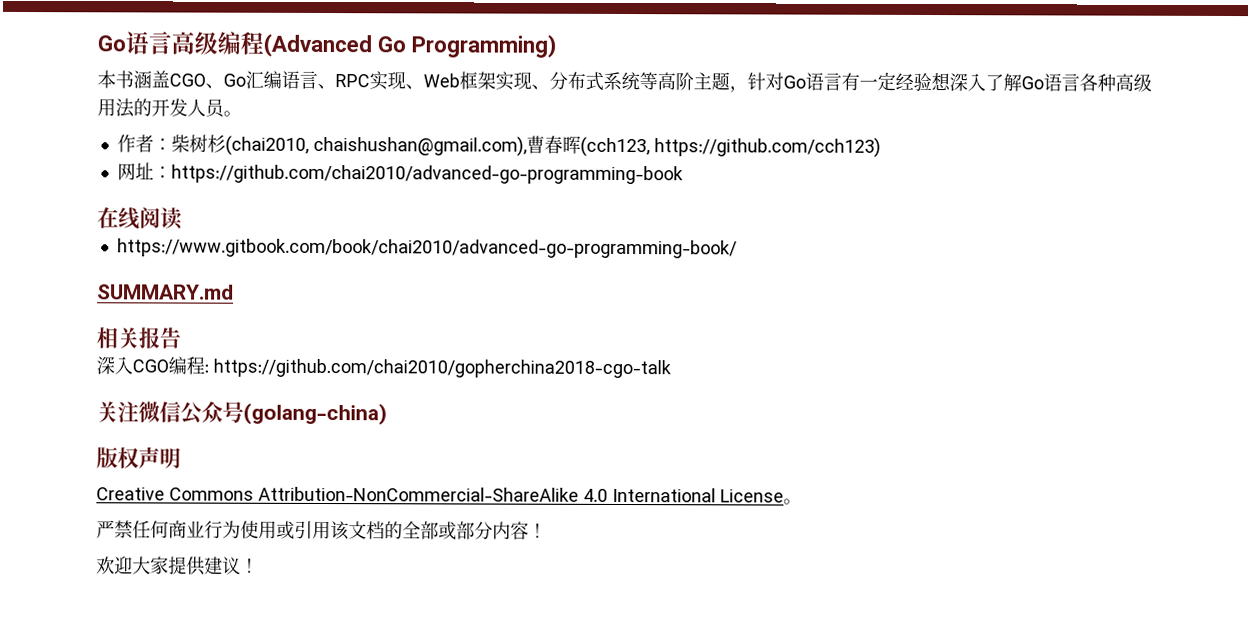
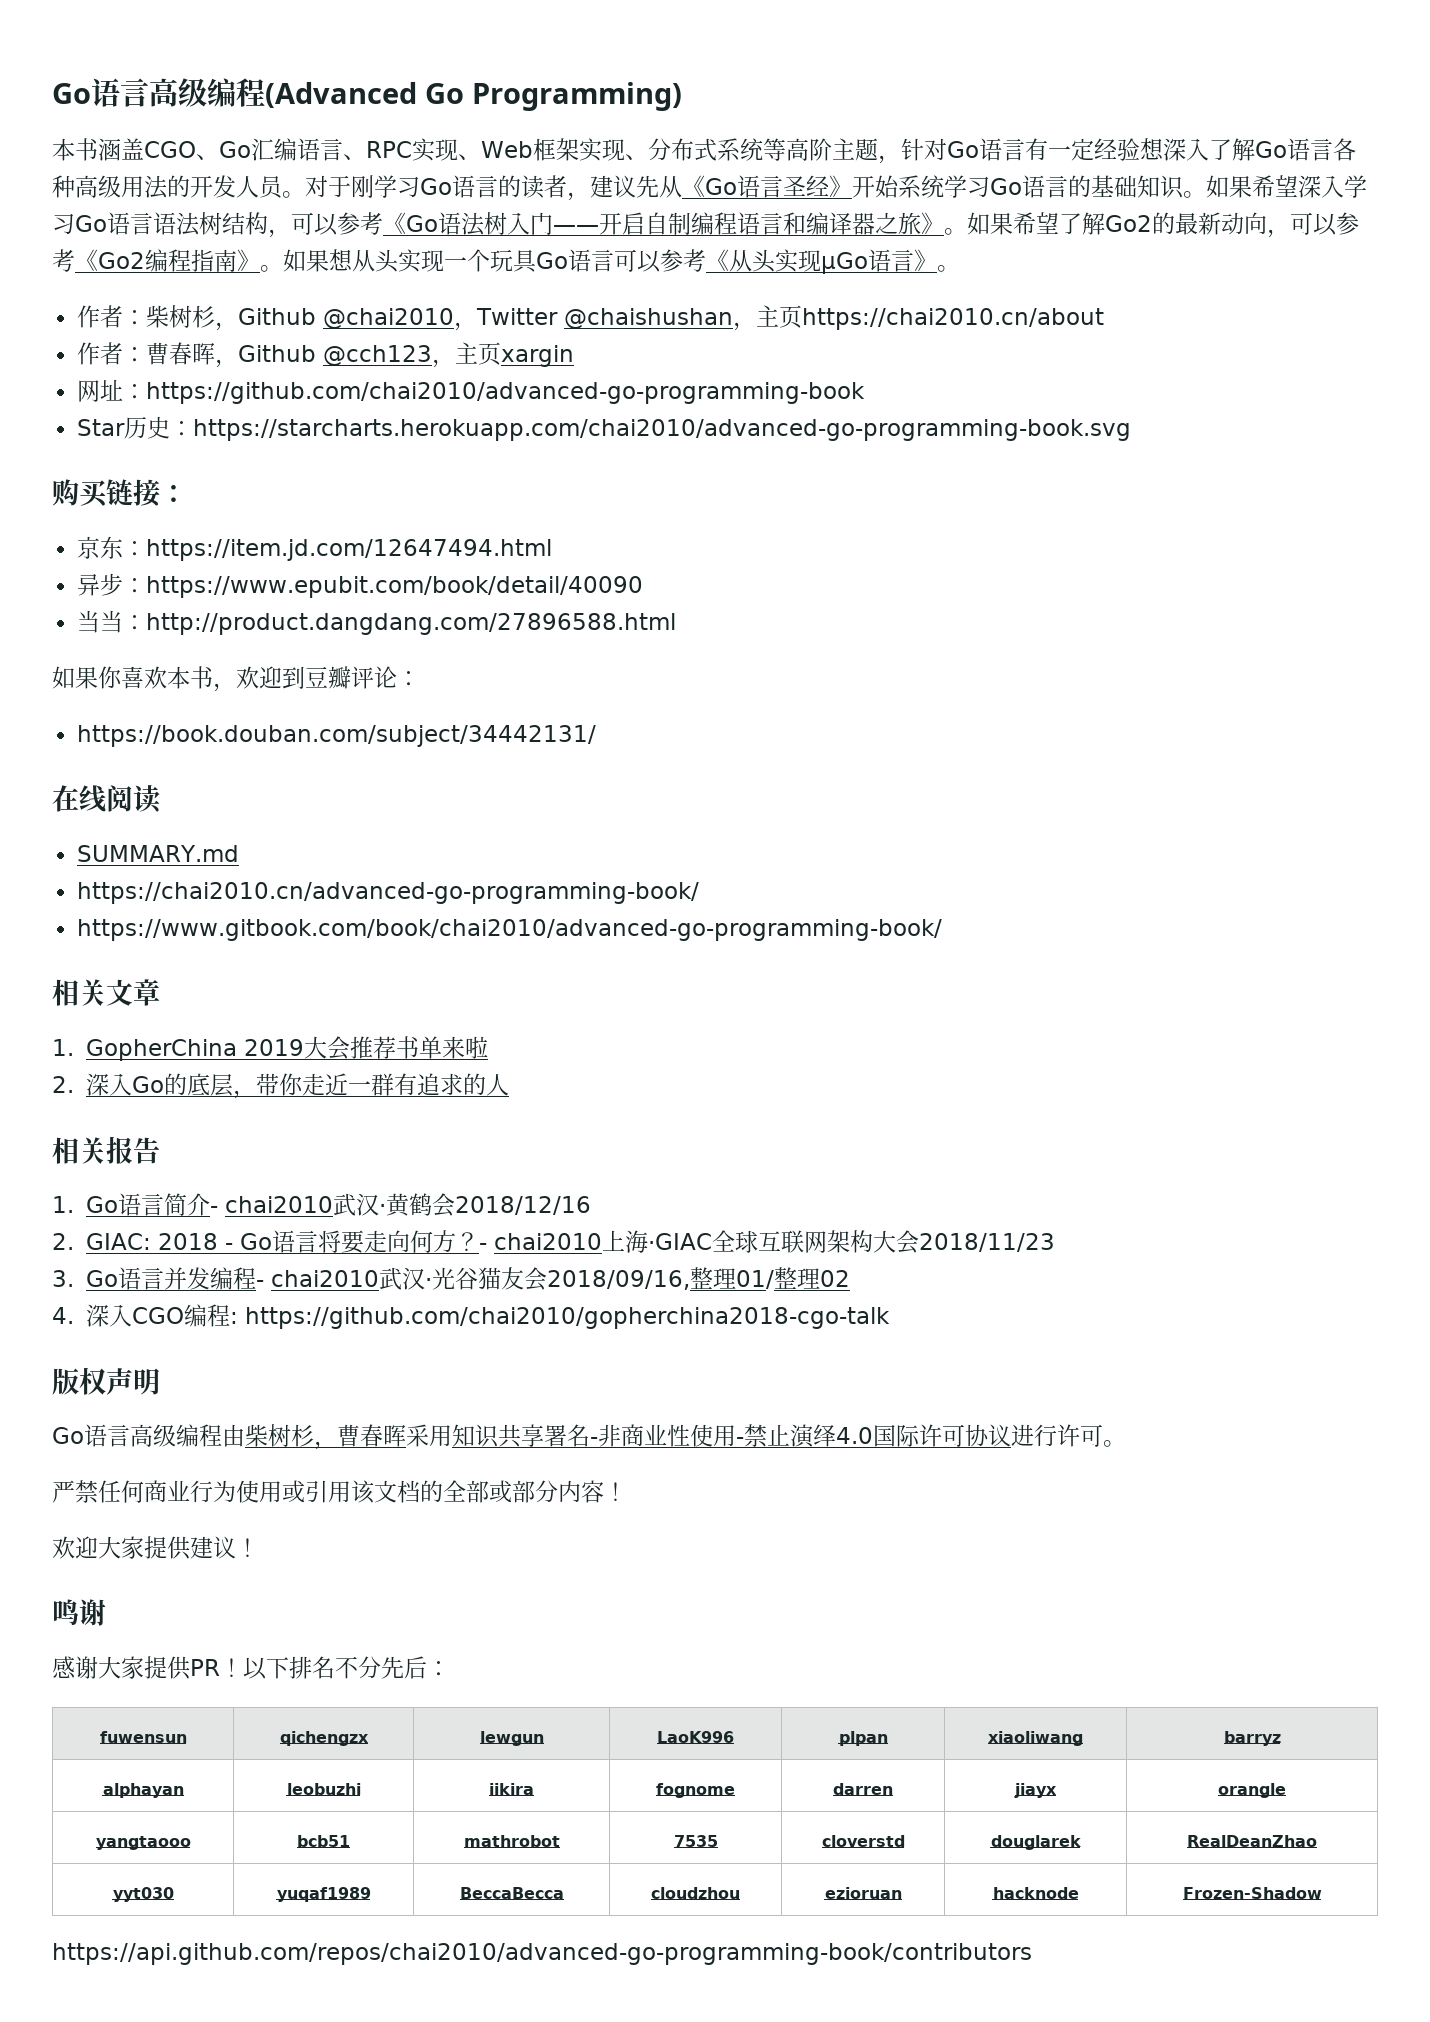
- 本书涵盖CGO、Go汇编语言、RPC实现、Web框架实现、分布式系统等高阶主题，针对Go语言有一定经验想深入了解Go语言各种高级用法的开发人员。
- 作者：柴树杉(chai2010, chaishushan@gmail.com),曹春晖(cch123, https://github.com/cch123)
+ 本书涵盖CGO、Go汇编语言、RPC实现、Web框架实现、分布式系统等高阶主题，针对Go语言有一定经验想深入了解Go语言各种高级用法的开发人员。对于刚学习Go语言的读者，建议先从《Go语言圣经》开始系统学习Go语言的基础知识。如果希望深入学习Go语言语法树结构，可以参考《Go语法树入门——开启自制编程语言和编译器之旅》。如果希望了解Go2的最新动向，可以参考《Go2编程指南》。如果想从头实现一个玩具Go语言可以参考《从头实现µGo语言》。
+ 作者：柴树杉，Github @chai2010，Twitter @chaishushan，主页https://chai2010.cn/about
+ 作者：曹春晖，Github @cch123，主页xargin
  网址：https://github.com/chai2010/advanced-go-programming-book
+ Star历史：https://starcharts.herokuapp.com/chai2010/advanced-go-programming-book.svg
+ 购买链接：
+ 京东：https://item.jd.com/12647494.html
+ 异步：https://www.epubit.com/book/detail/40090
+ 当当：http://product.dangdang.com/27896588.html
+ 如果你喜欢本书，欢迎到豆瓣评论：
+ https://book.douban.com/subject/34442131/
+ SUMMARY.md
+ https://chai2010.cn/advanced-go-programming-book/
- SUMMARY.md
+ 相关文章
+ 1. GopherChina 2019大会推荐书单来啦
+ 2.深入Go的底层，带你走近一群有追求的人
  相关报告
- 深入CGO编程: https://github.com/chai2010/gopherchina2018-cgo-talk
+ 1. Go语言简介- chai2010武汉·黄鹤会2018/12/16
+ 2. GIAC: 2018 - Go语言将要走向何方？- chai2010上海·GIAC全球互联网架构大会2018/11/23
+ 3. Go语言并发编程- chai2010武汉·光谷猫友会2018/09/16,整理01/整理02
+ 4.深入CGO编程: https://github.com/chai2010/gopherchina2018-cgo-talk
- 关注微信公众号(golang-china)
  版权声明
- Creative Commons Attribution-NonCommercial-ShareAlike 4.0 International License。
+ Go语言高级编程由柴树杉，曹春晖采用知识共享署名-非商业性使用-禁止演绎4.0国际许可协议进行许可。
+ 鸣谢
+ 感谢大家提供PR！以下排名不分先后：
+ fuwensun | qichengzx | lewgun | LaoK996 | plpan | xiaoliwang | barryz
+ alphayan | leobuzhi | iikira | fognome | darren | jiayx | orangle
+ yangtaooo | bcb51 | mathrobot | 7535 | cloverstd | douglarek | RealDeanZhao
+ yyt030 | yuqaf1989 | BeccaBecca | cloudzhou | ezioruan | hacknode | Frozen-Shadow
+ https://api.github.com/repos/chai2010/advanced-go-programming-book/contributors

